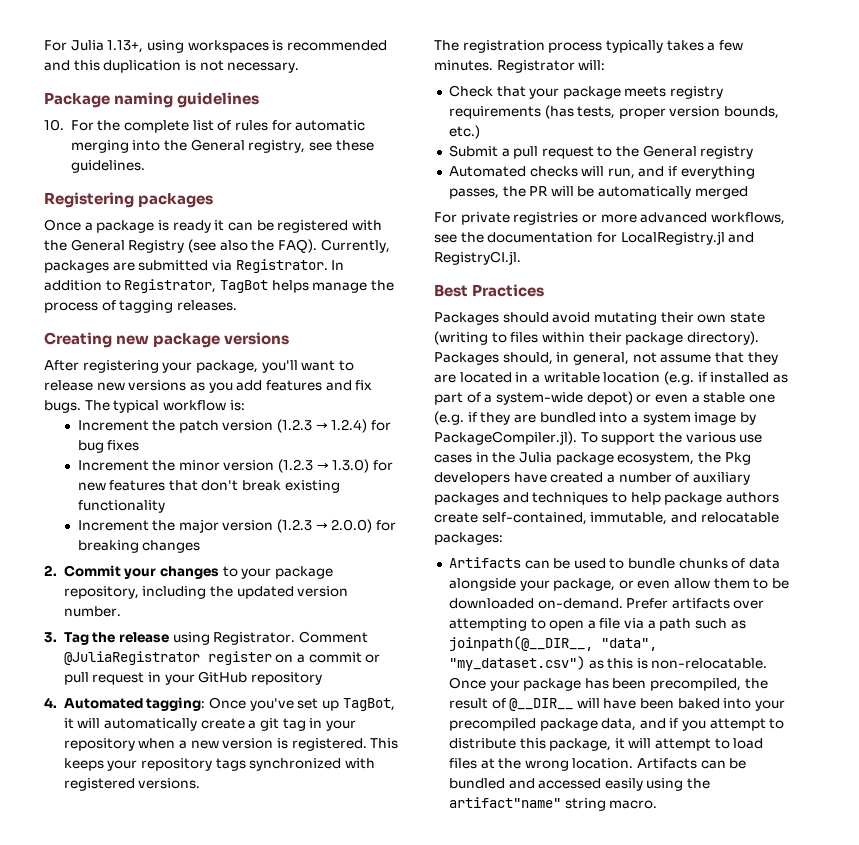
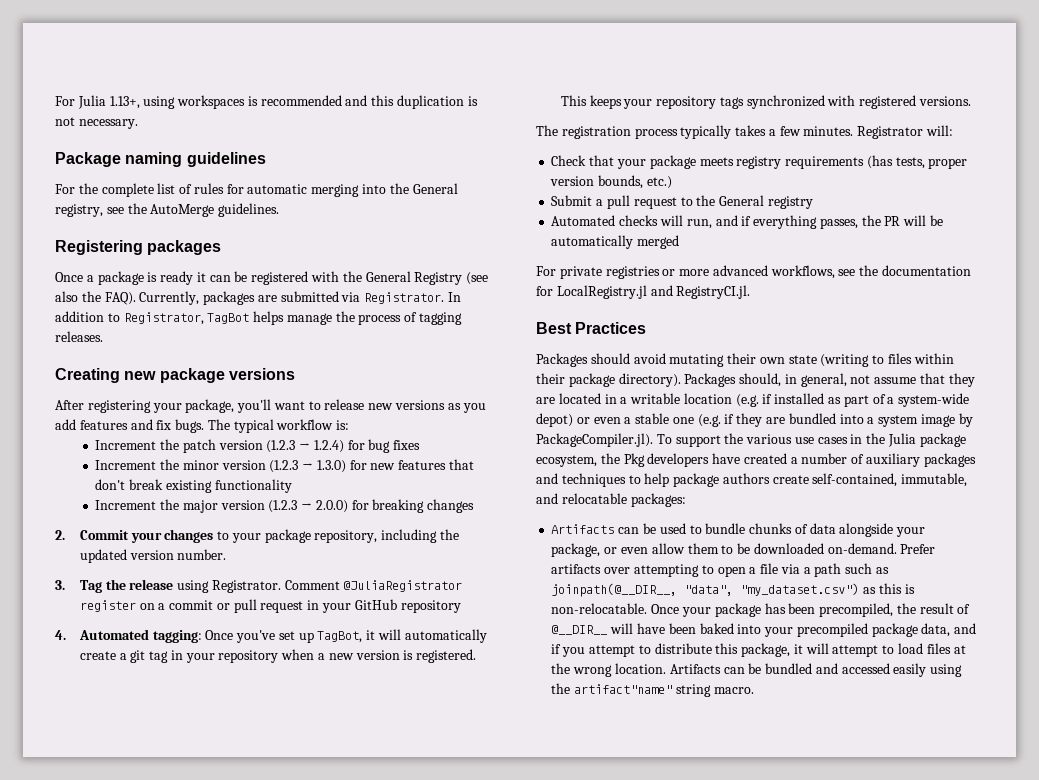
- 10. For the complete list of rules for automatic merging into the General registry, see these guidelines.
+ For the complete list of rules for automatic merging into the General registry, see the AutoMerge guidelines.

